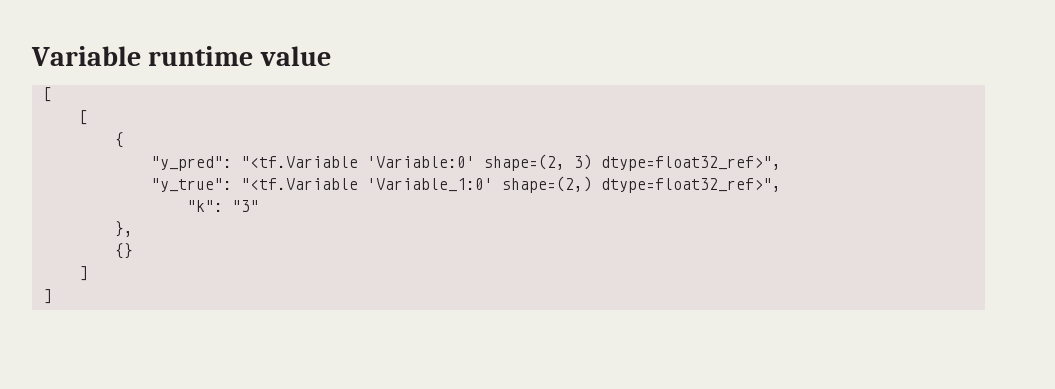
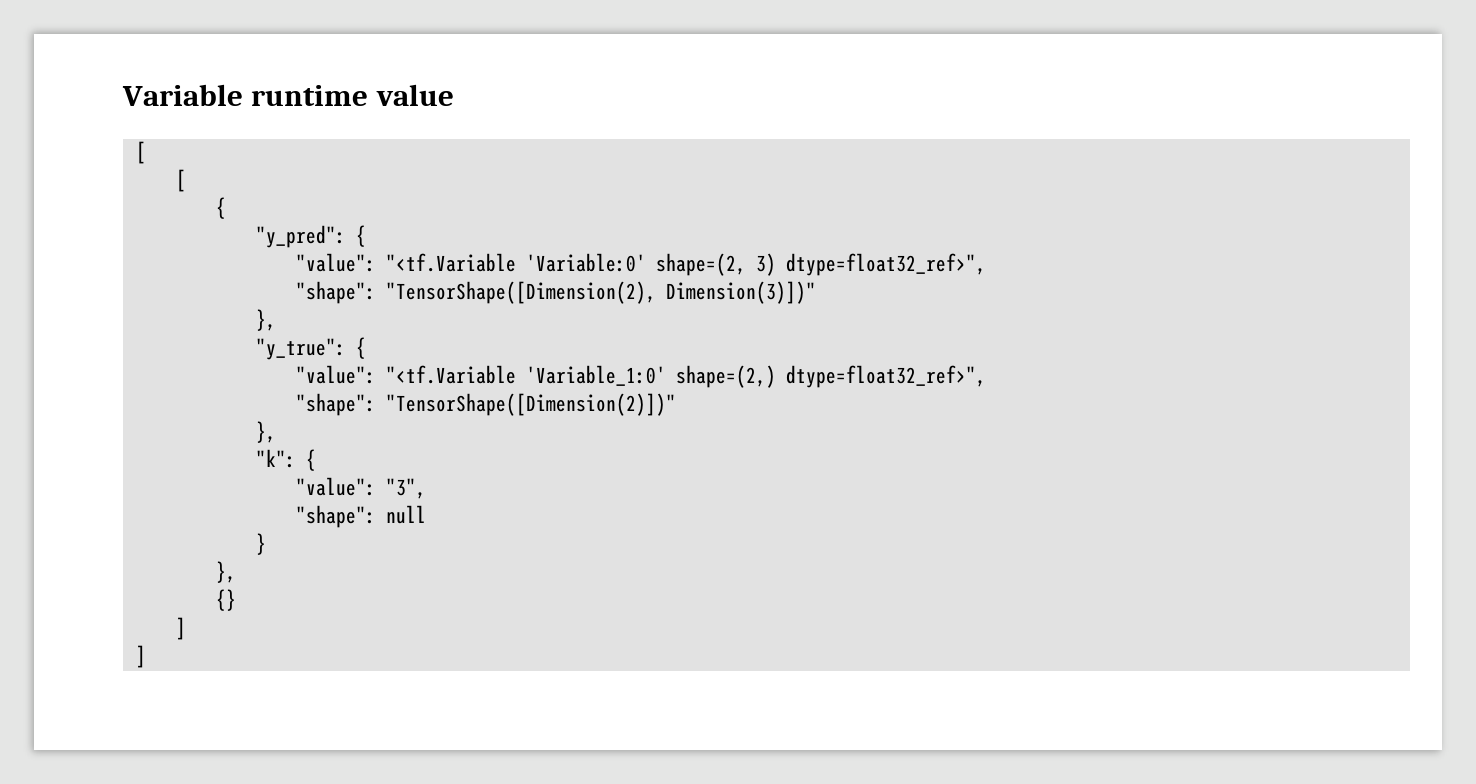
- "y_pred": "<tf.Variable 'Variable:0' shape=(2, 3) dtype=float32_ref>",
+ "y_pred": {
+ "value": "<tf.Variable 'Variable:0' shape=(2, 3) dtype=float32_ref>",
+ "shape": "TensorShape([Dimension(2), Dimension(3)])"
+ },
- "y_true": "<tf.Variable 'Variable_1:0' shape=(2,) dtype=float32_ref>",
+ "y_true": {
+ "value": "<tf.Variable 'Variable_1:0' shape=(2,) dtype=float32_ref>",
- "k": "3"
+ "shape": "TensorShape([Dimension(2)])"
+ },
+ "k": {
+ "value": "3",
+ "shape": null
+ }

